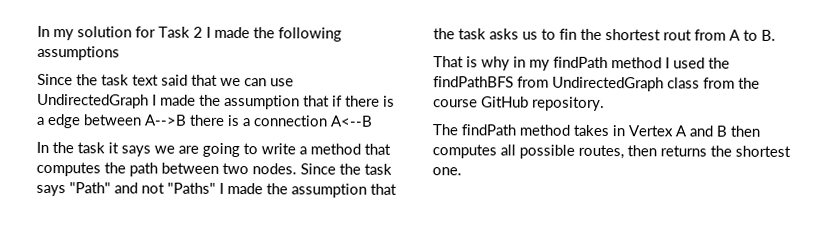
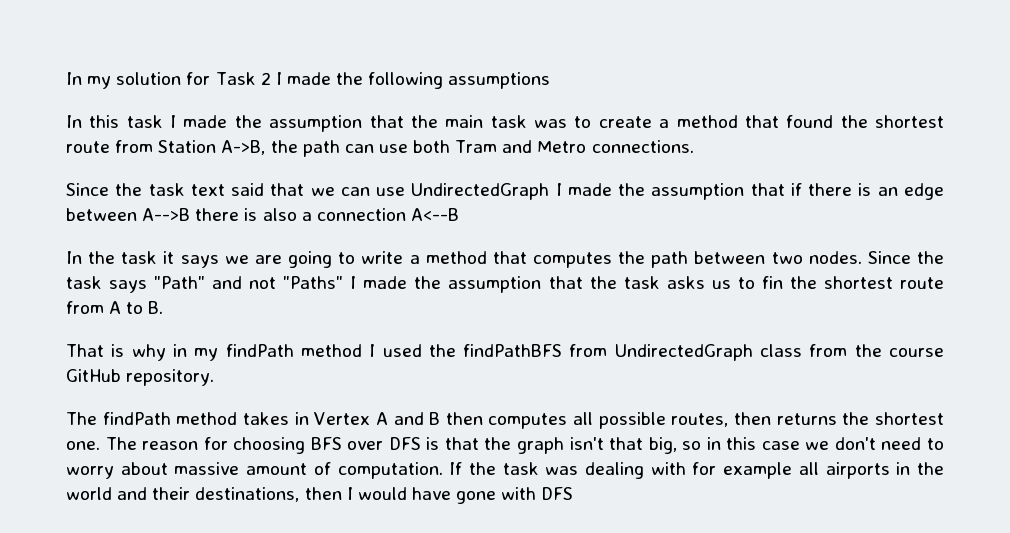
+ In this task I made the assumption that the main task was to create a method that found the shortest route from Station A->B, the path can use both Tram and Metro connections.
- Since the task text said that we can use UndirectedGraph I made the assumption that if there is a edge between A-->B there is a connection A<--B
+ Since the task text said that we can use UndirectedGraph I made the assumption that if there is an edge between A-->B there is also a connection A<--B
- Since the task says "Path" and not "Paths" I made the assumption that the task asks us to fin the shortest rout from A to B.
+ Since the task says "Path" and not "Paths" I made the assumption that the task asks us to fin the shortest route from A to B.
+ The reason for choosing BFS over DFS is that the graph isn't that big, so in this case we don't need to worry about massive amount of computation. If the task was dealing with for example all airports in the world and their destinations, then I would have gone with DFS

